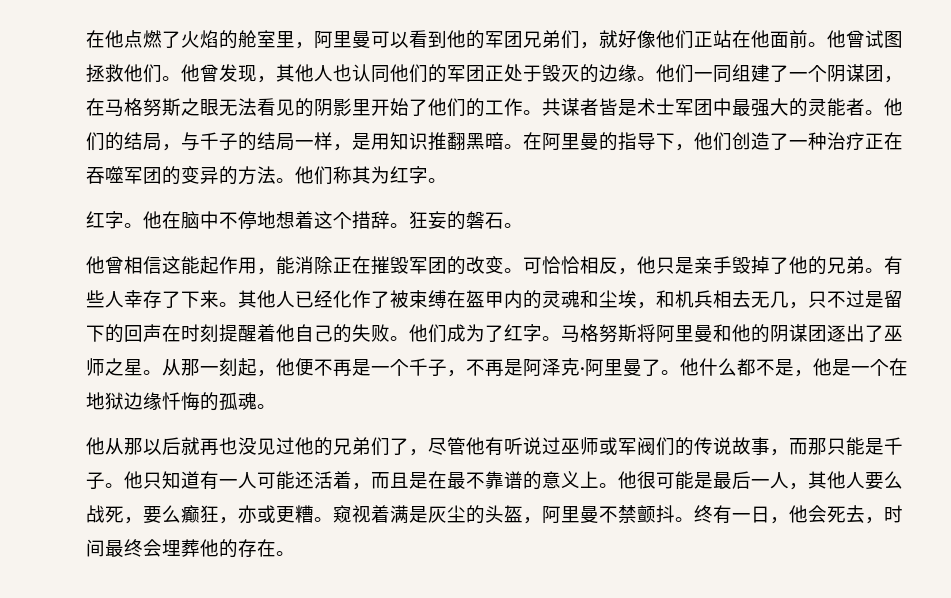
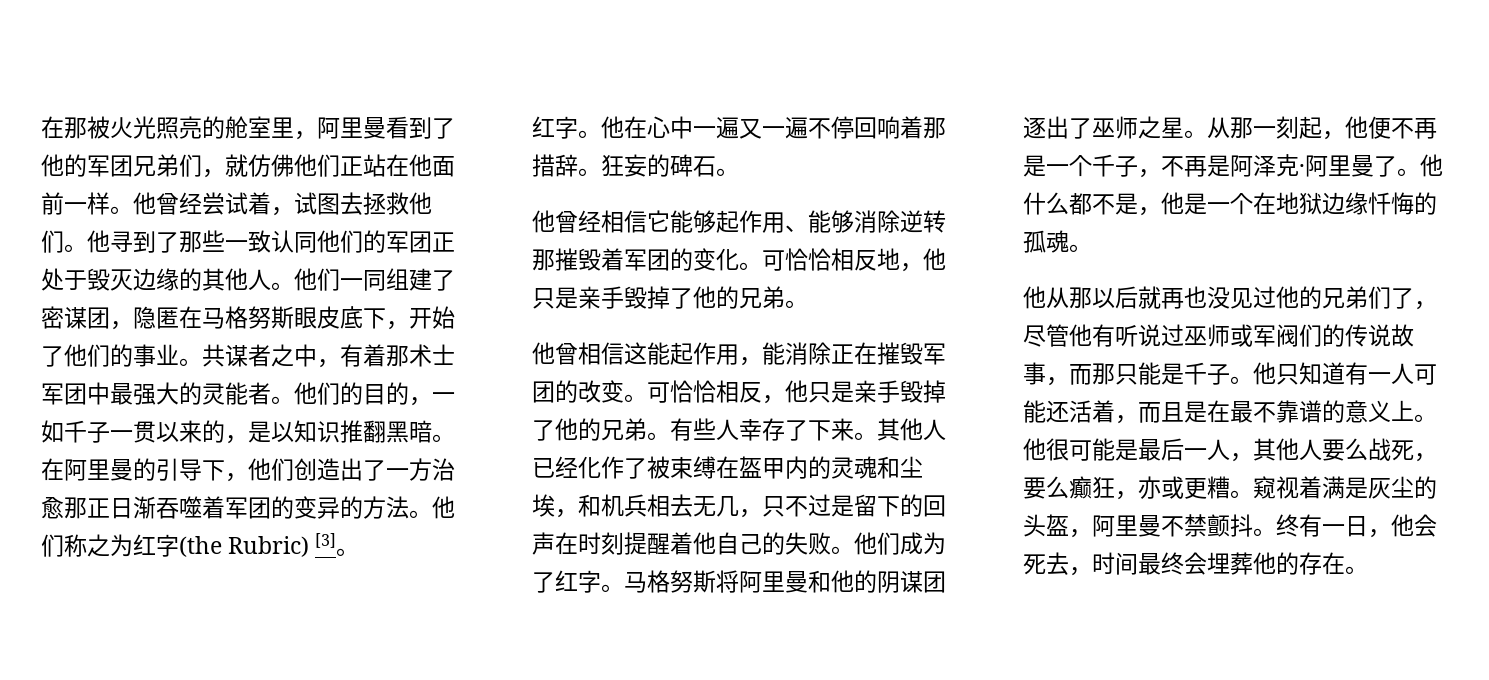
- 在他点燃了火焰的舱室里，阿里曼可以看到他的军团兄弟们，就好像他们正站在他面前。他曾试图拯救他们。他曾发现，其他人也认同他们的军团正处于毁灭的边缘。
+ 在那被火光照亮的舱室里，阿里曼看到了他的军团兄弟们，就仿佛他们正站在他面前一样。他曾经尝试着，试图去拯救他们。他寻到了那些一致认同他们的军团正处于毁灭边缘的其他人。
- 他们一同组建了一个阴谋团，在马格努斯之眼无法看见的阴影里开始了他们的工作。
+ 他们一同组建了密谋团，隐匿在马格努斯眼皮底下，开始了他们的事业。
- 共谋者皆是术士军团中最强大的灵能者。
+ 共谋者之中，有着那术士军团中最强大的灵能者。
- 他们的结局，与千子的结局一样，是用知识推翻黑暗。
+ 他们的目的，一如千子一贯以来的，是以知识推翻黑暗。
- 在阿里曼的指导下，他们创造了一种治疗正在吞噬军团的变异的方法。
+ 在阿里曼的引导下，他们创造出了一方治愈那正日渐吞噬着军团的变异的方法。
- 他们称其为红字。
- 红字。他在脑中不停地想着这个措辞。
+ 他们称之为红字(the Rubric) [3]。
+ 红字。他在心中一遍又一遍不停回响着那措辞。
- 狂妄的磐石。
+ 狂妄的碑石。
+ 他曾经相信它能够起作用、能够消除逆转那摧毁着军团的变化。可恰恰相反地，他只是亲手毁掉了他的兄弟。

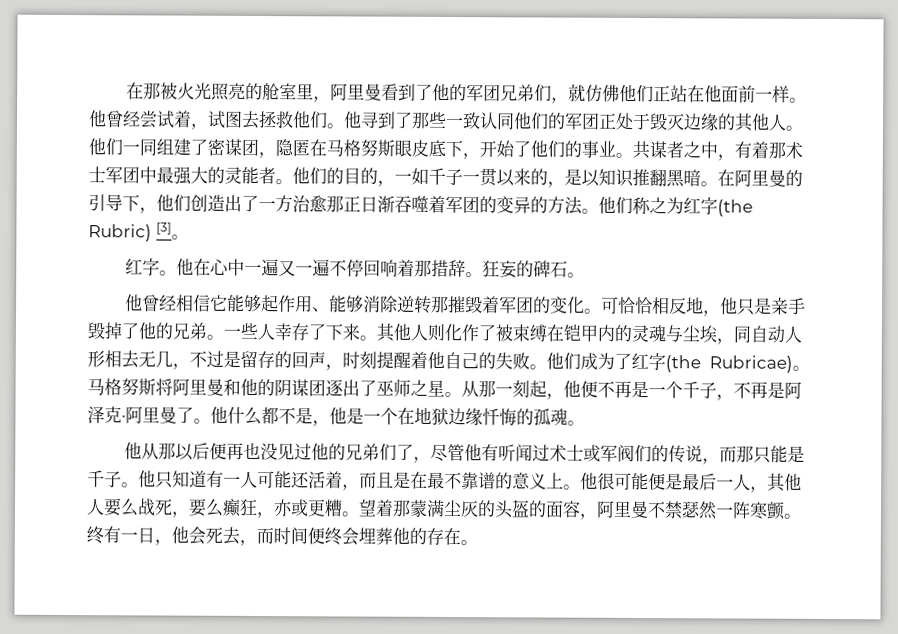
- 可恰恰相反地，他只是亲手毁掉了他的兄弟。
- 他曾相信这能起作用，能消除正在摧毁军团的改变。可恰恰相反，他只是亲手毁掉了他的兄弟。有些人幸存了下来。
+ 可恰恰相反地，他只是亲手毁掉了他的兄弟。一些人幸存了下来。
- 其他人已经化作了被束缚在盔甲内的灵魂和尘埃，和机兵相去无几，只不过是留下的回声在时刻提醒着他自己的失败。
+ 其他人则化作了被束缚在铠甲内的灵魂与尘埃，同自动人形相去无几，不过是留存的回声，时刻提醒着他自己的失败。
- 他们成为了红字。
+ 他们成为了红字(the Rubricae)。
- 他从那以后就再也没见过他的兄弟们了，尽管他有听说过巫师或军阀们的传说故事，而那只能是千子。
+ 他从那以后便再也没见过他的兄弟们了，尽管他有听闻过术士或军阀们的传说，而那只能是千子。
- 他很可能是最后一人，其他人要么战死，要么癫狂，亦或更糟。
+ 他很可能便是最后一人，其他人要么战死，要么癫狂，亦或更糟。
- 窥视着满是灰尘的头盔，阿里曼不禁颤抖。
+ 望着那蒙满尘灰的头盔的面容，阿里曼不禁瑟然一阵寒颤。
- 终有一日，他会死去，时间最终会埋葬他的存在。
+ 终有一日，他会死去，而时间便终会埋葬他的存在。

